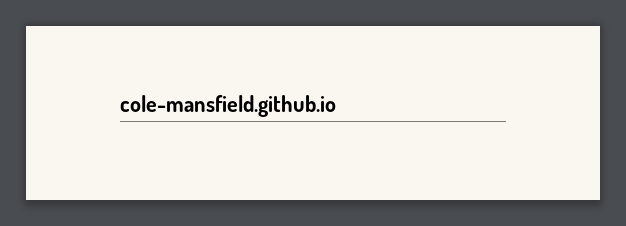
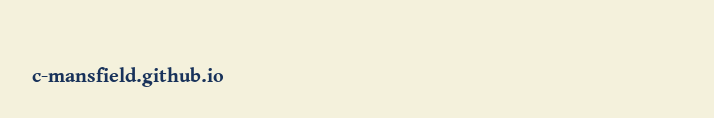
- cole-mansfield.github.io
+ c-mansfield.github.io

